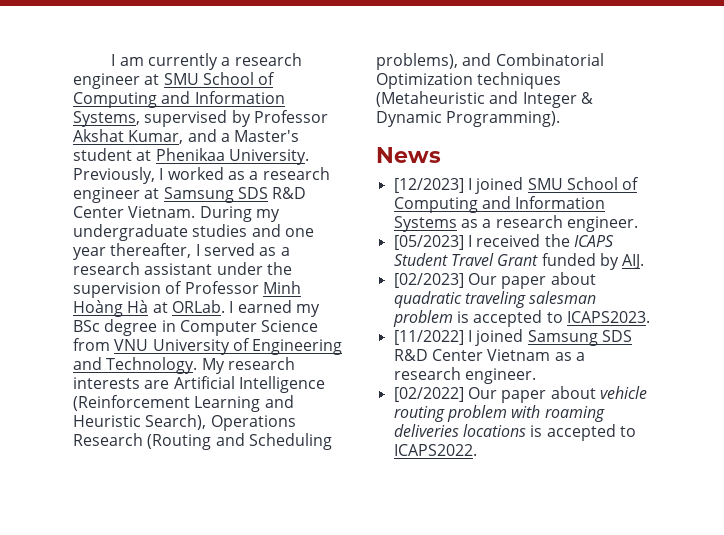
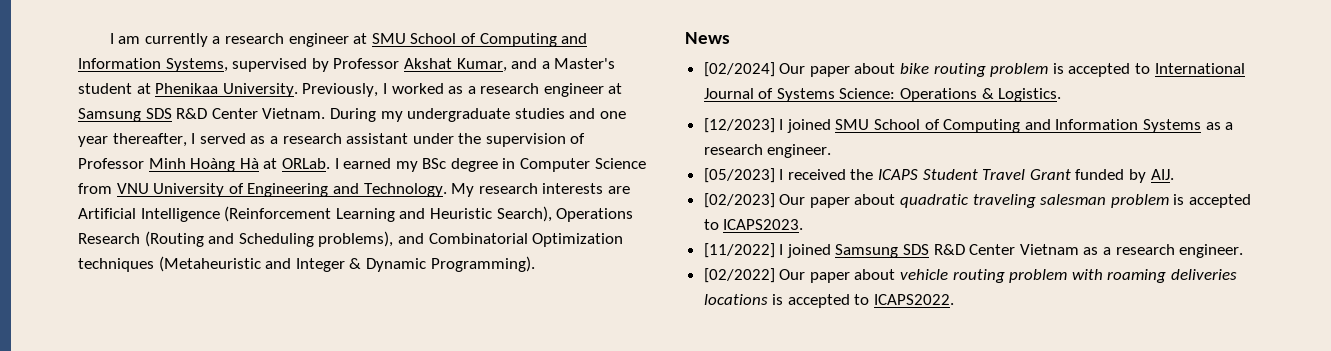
+ [02/2024] Our paper about bike routing problem is accepted to International Journal of Systems Science: Operations & Logistics.

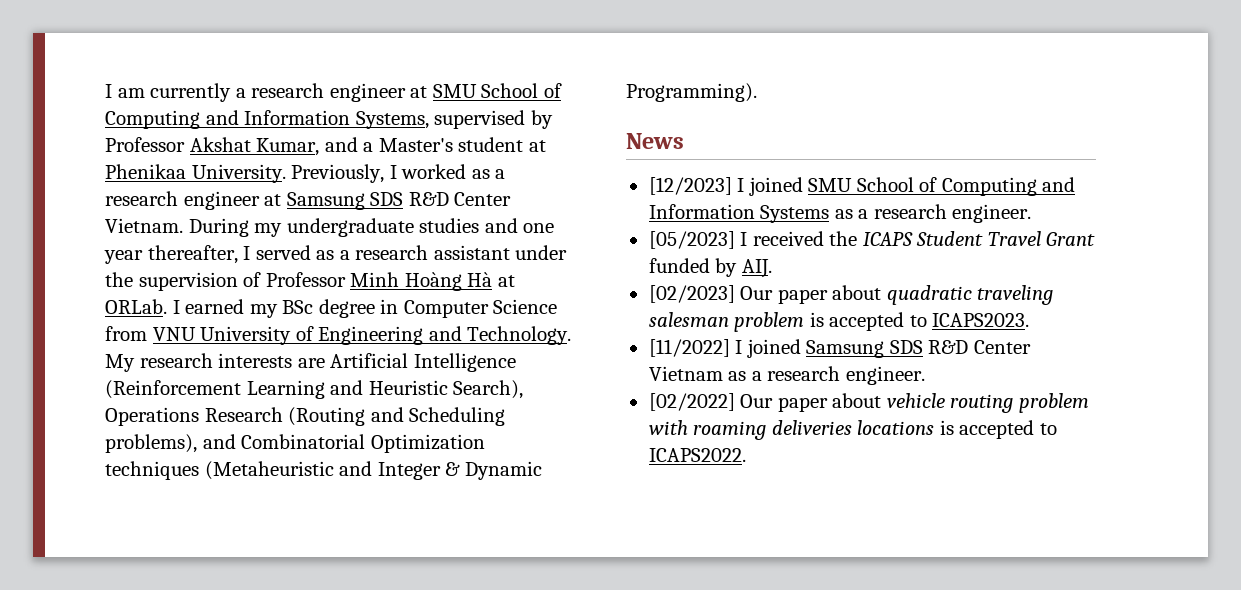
- [02/2024] Our paper about bike routing problem is accepted to International Journal of Systems Science: Operations & Logistics.

